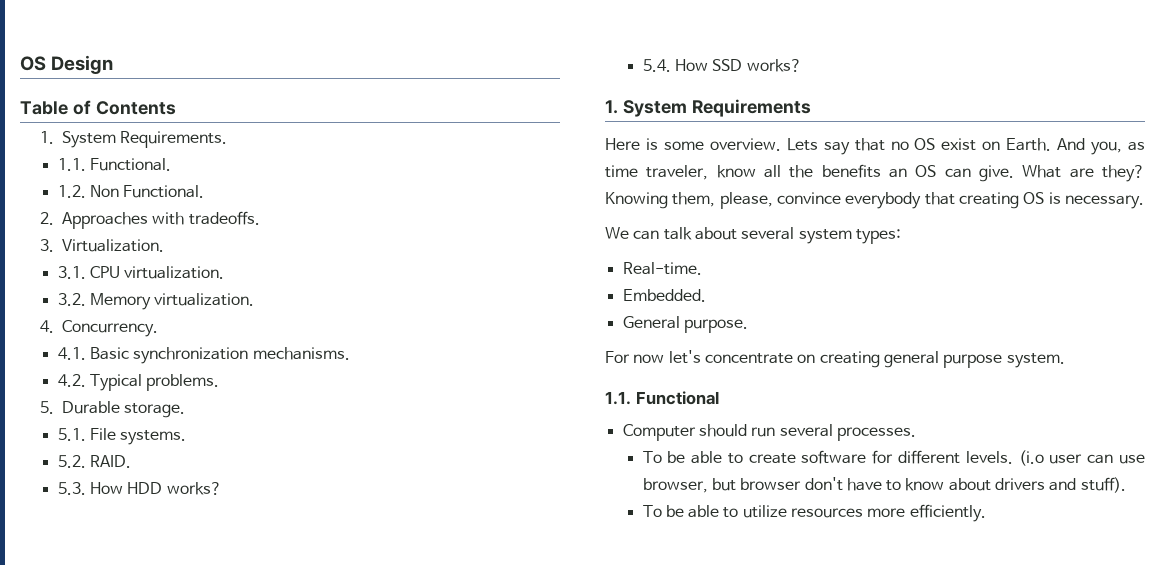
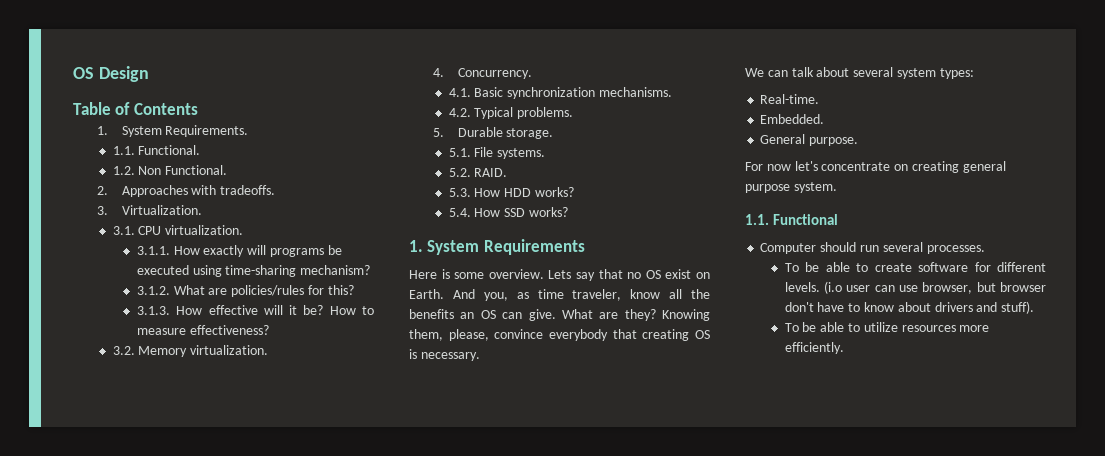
+ 3.1.1. How exactly will programs be executed using time-sharing mechanism?
+ 3.1.2. What are policies/rules for this?
+ 3.1.3. How effective will it be? How to measure effectiveness?

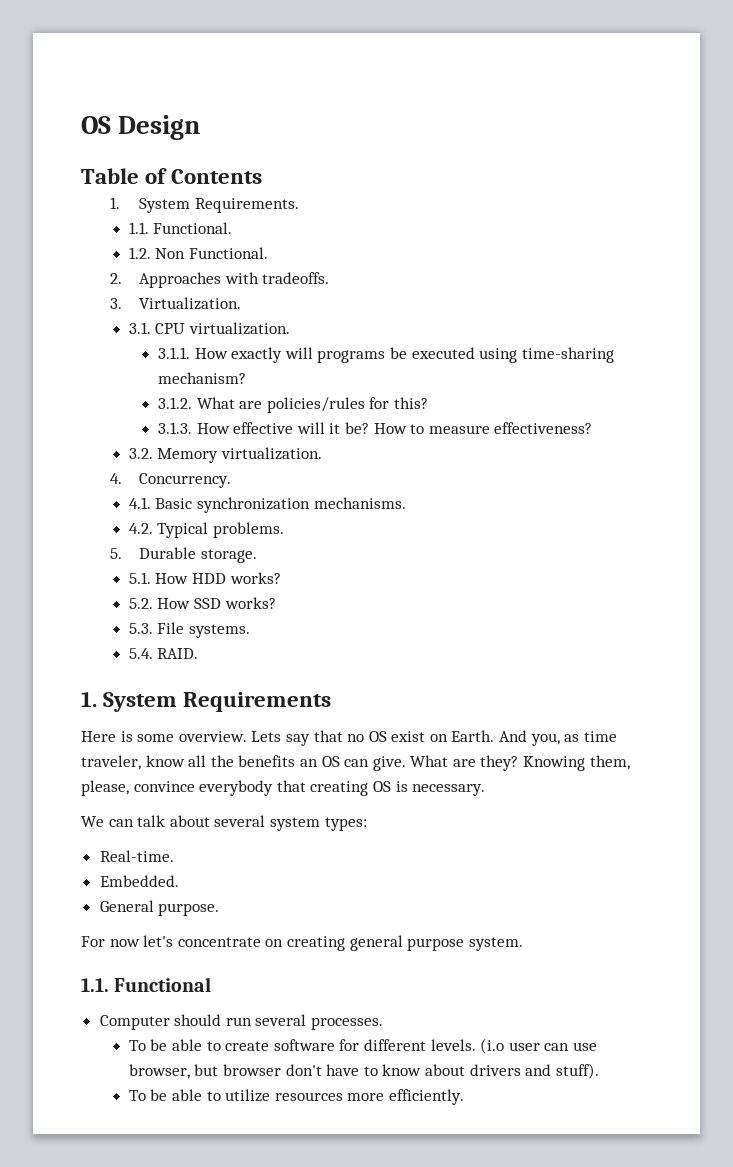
- 5.1. File systems.
- 5.2. RAID.
- 5.3. How HDD works?
+ 5.1. How HDD works?
- 5.4. How SSD works?
+ 5.2. How SSD works?
+ 5.3. File systems.
+ 5.4. RAID.

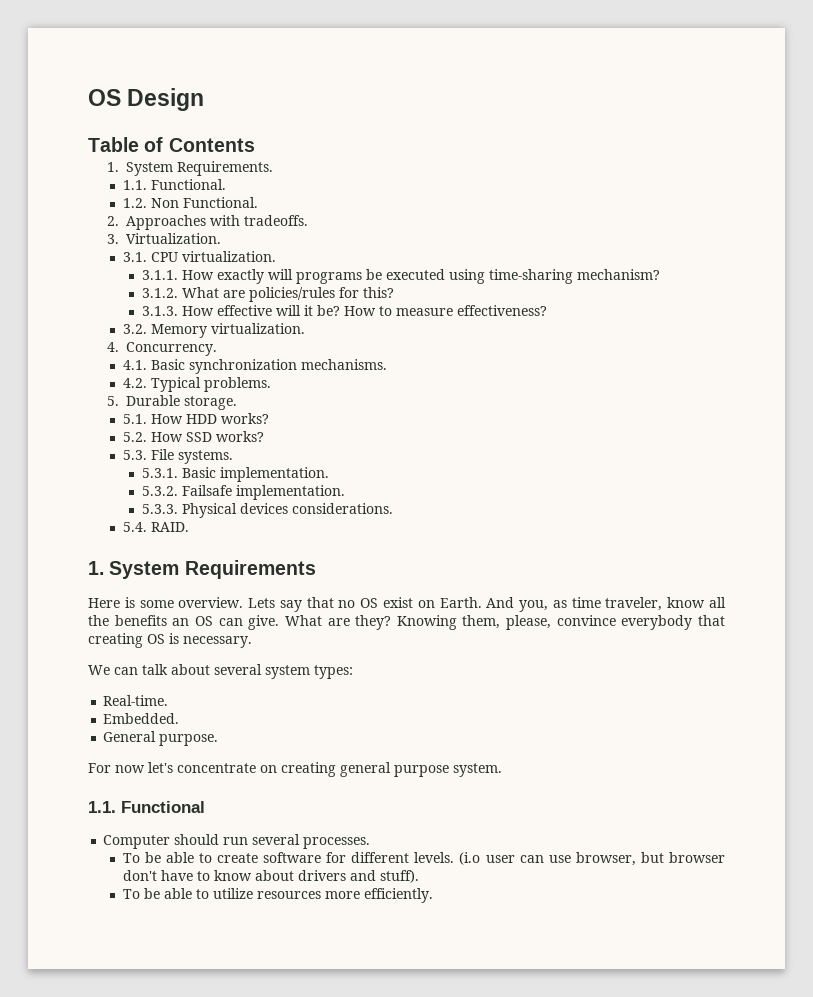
+ 5.3.1. Basic implementation.
+ 5.3.2. Failsafe implementation.
+ 5.3.3. Physical devices considerations.

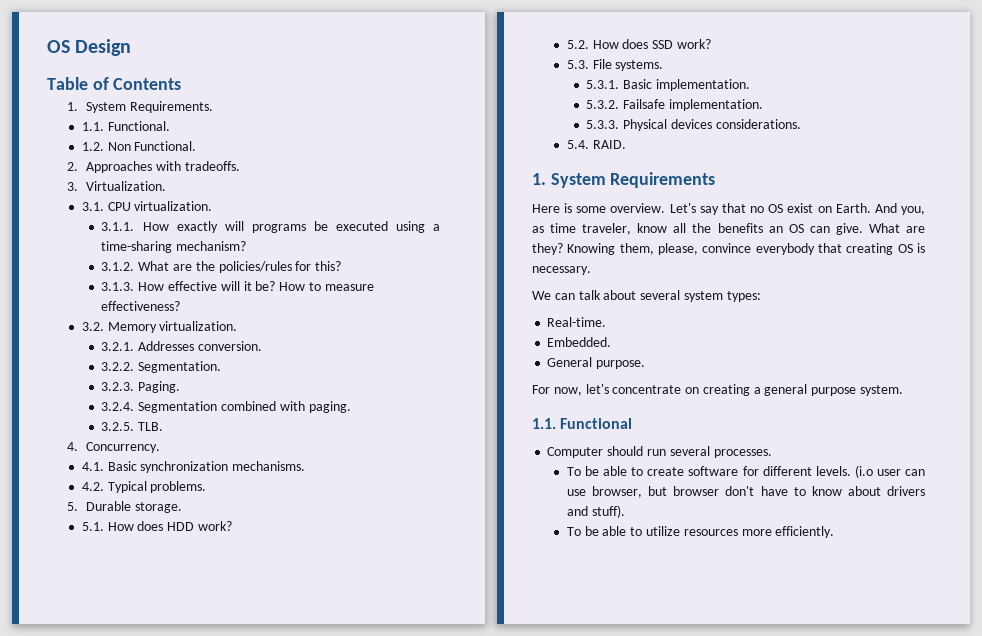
- 3.1.1. How exactly will programs be executed using time-sharing mechanism?
+ 3.1.1. How exactly will programs be executed using a time-sharing mechanism?
- 3.1.2. What are policies/rules for this?
+ 3.1.2. What are the policies/rules for this?
+ 3.2.1. Addresses conversion.
+ 3.2.2. Segmentation.
+ 3.2.3. Paging.
+ 3.2.4. Segmentation combined with paging.
+ 3.2.5. TLB.
- 5.1. How HDD works?
+ 5.1. How does HDD work?
- 5.2. How SSD works?
+ 5.2. How does SSD work?
- Lets say that no OS exist on Earth.
+ Let's say that no OS exist on Earth.
- For now let's concentrate on creating general purpose system.
+ For now, let's concentrate on creating a general purpose system.

